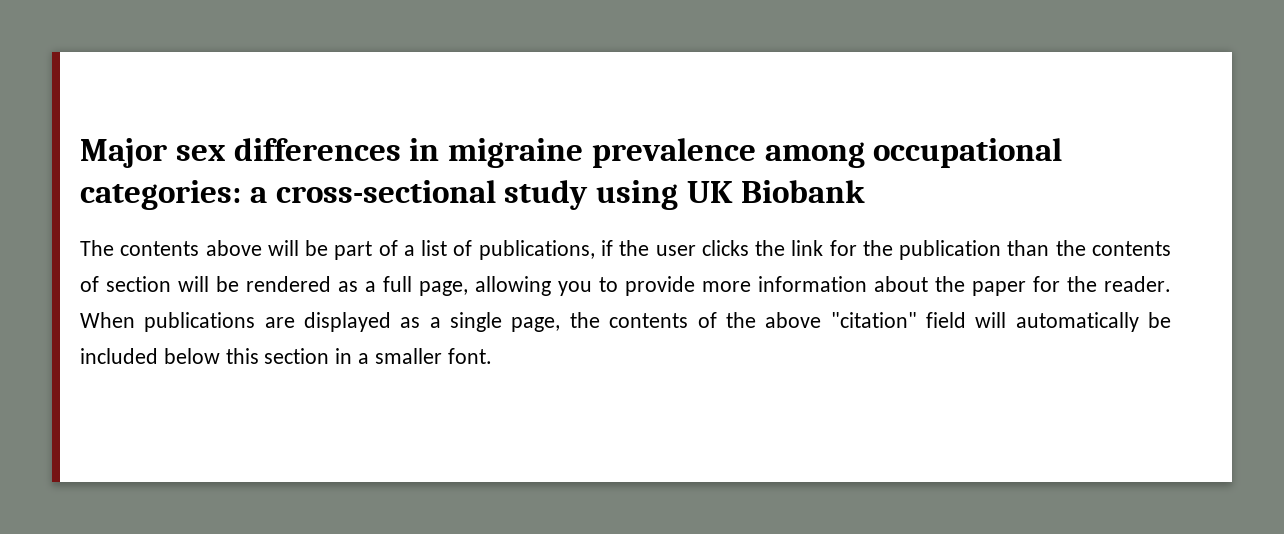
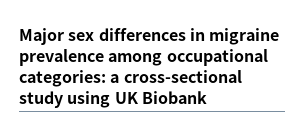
- The contents above will be part of a list of publications, if the user clicks the link for the publication than the contents of section will be rendered as a full page, allowing you to provide more information about the paper for the reader. When publications are displayed as a single page, the contents of the above "citation" field will automatically be included below this section in a smaller font.

